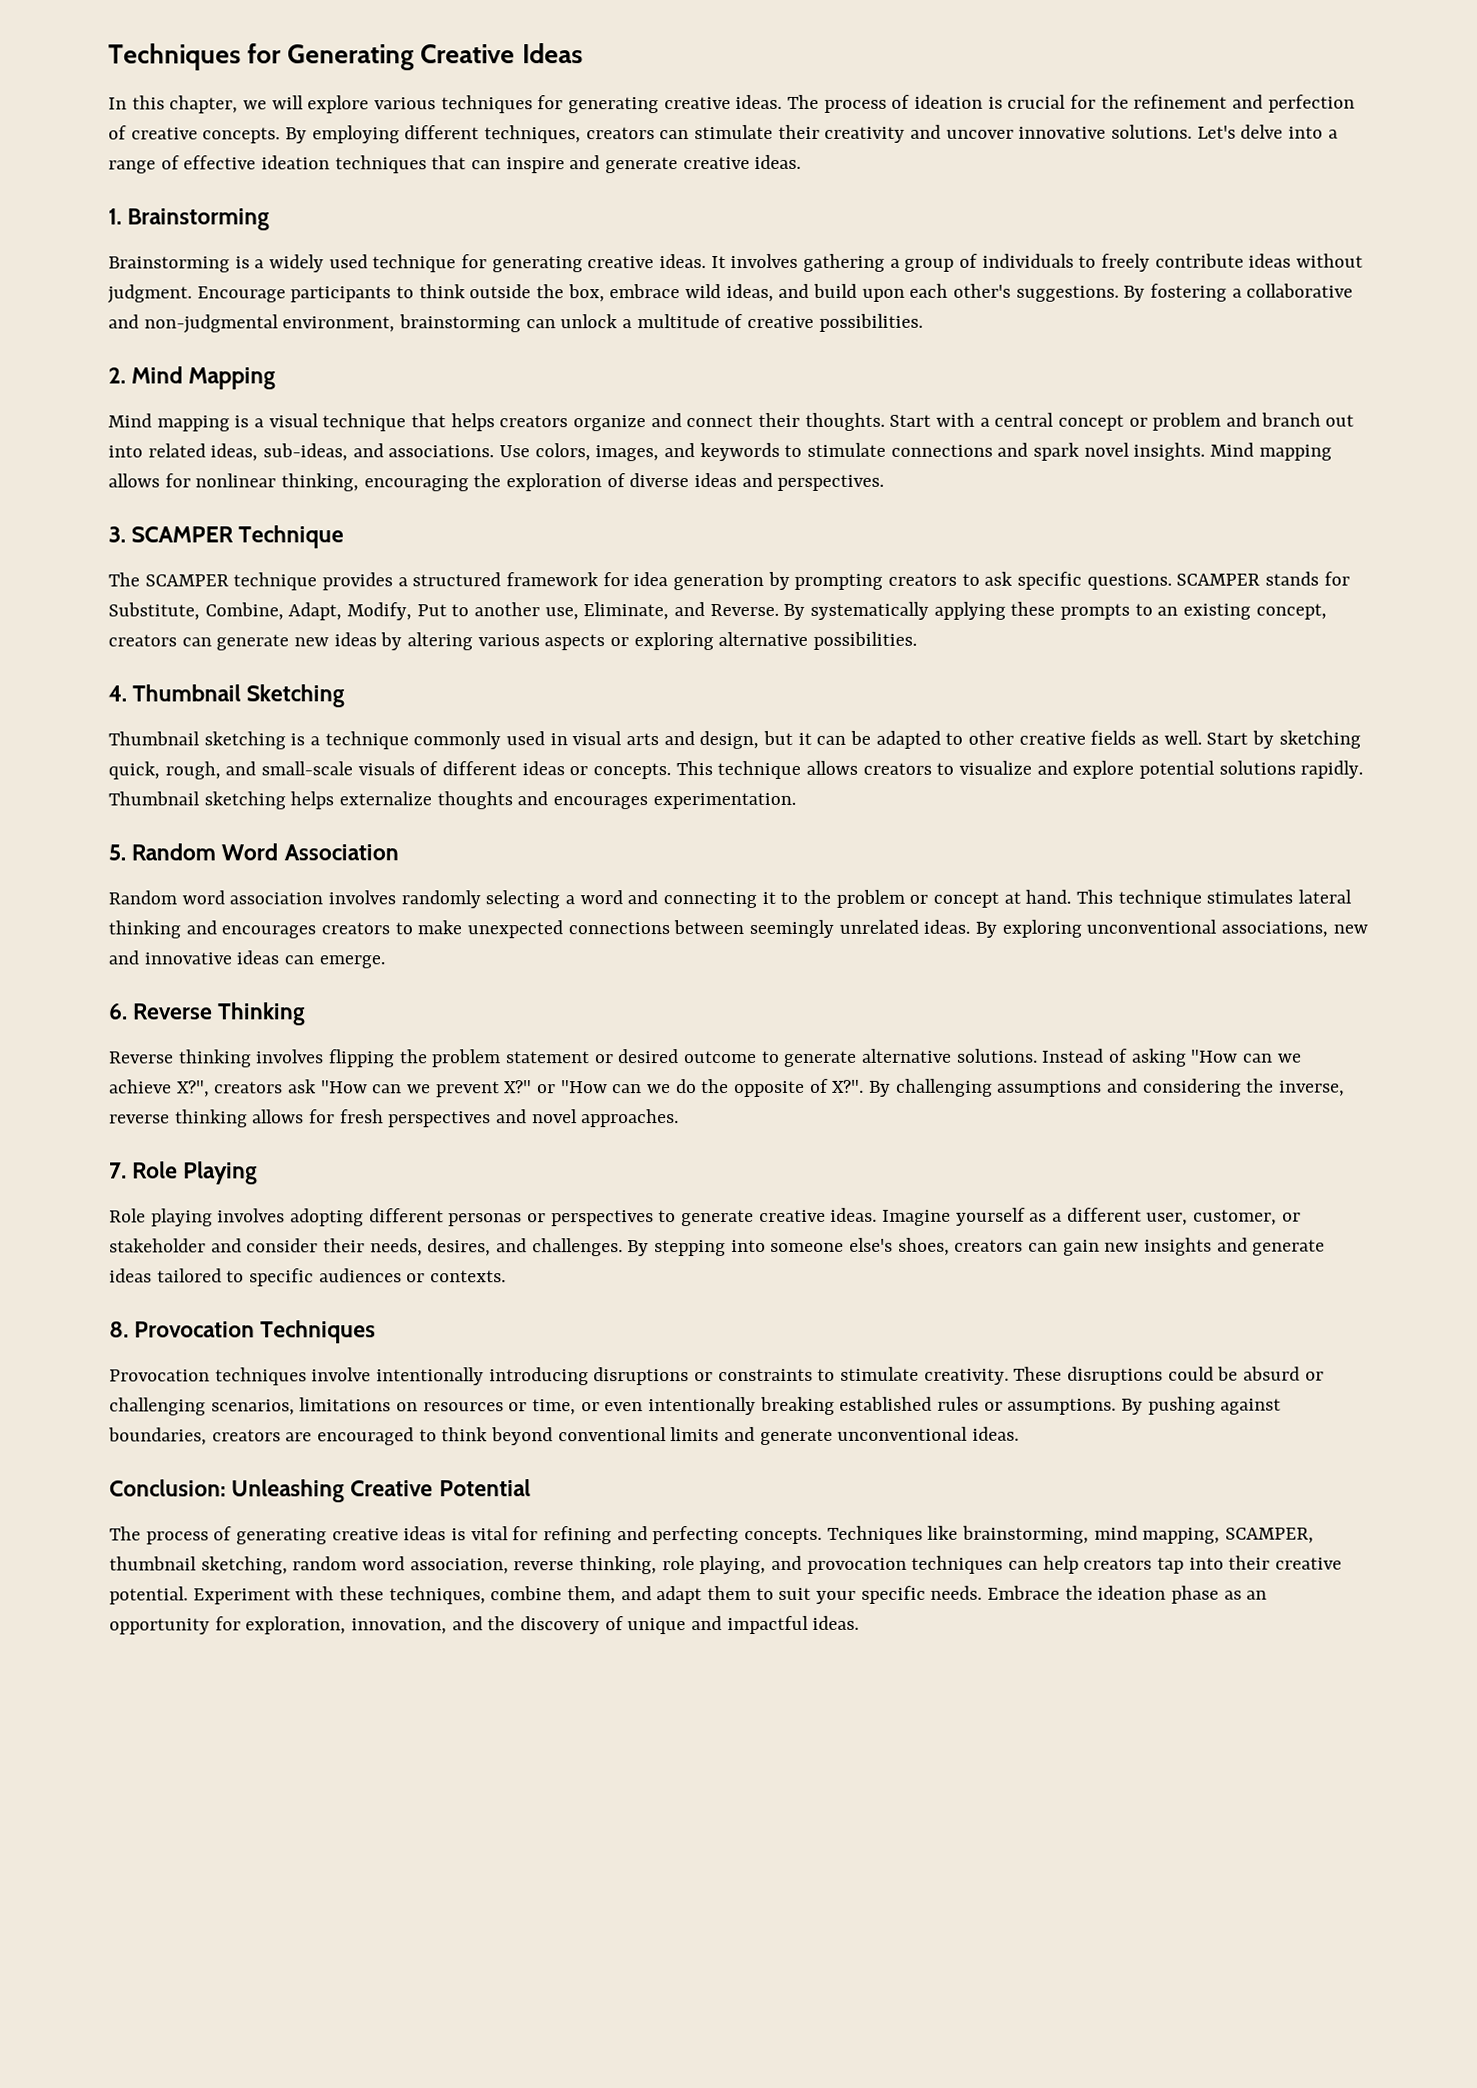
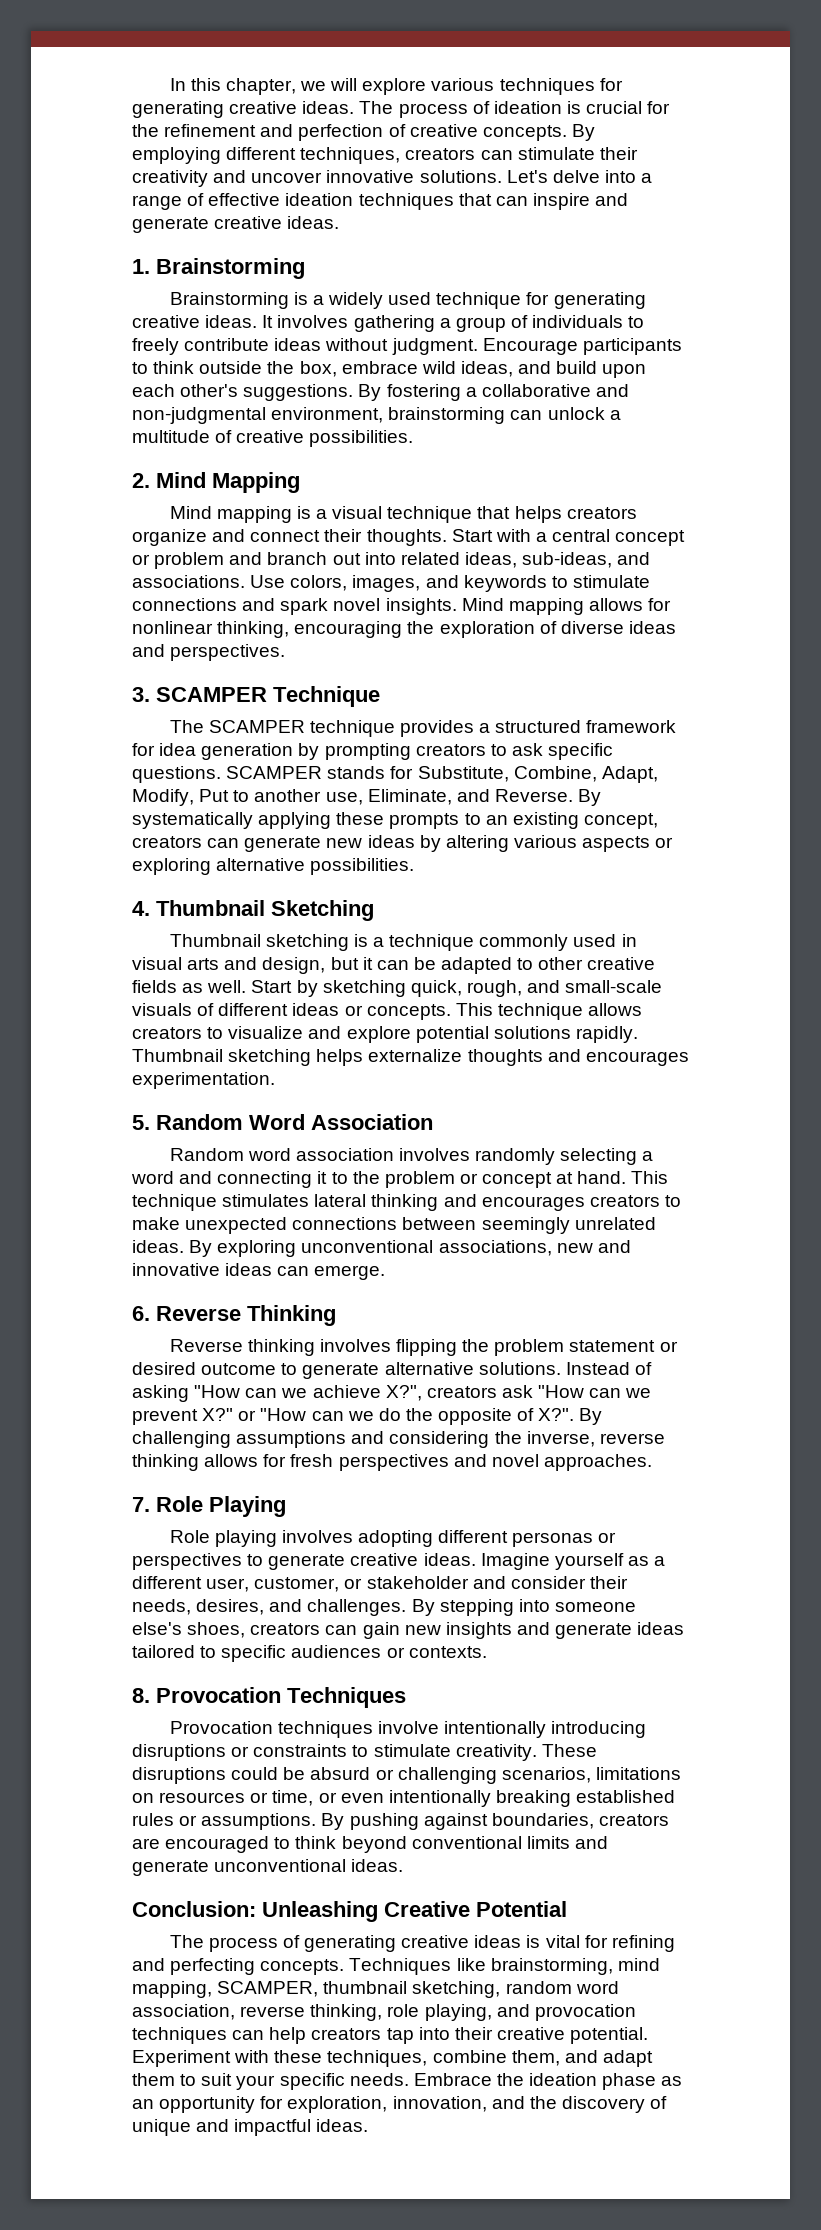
- Techniques for Generating Creative Ideas

